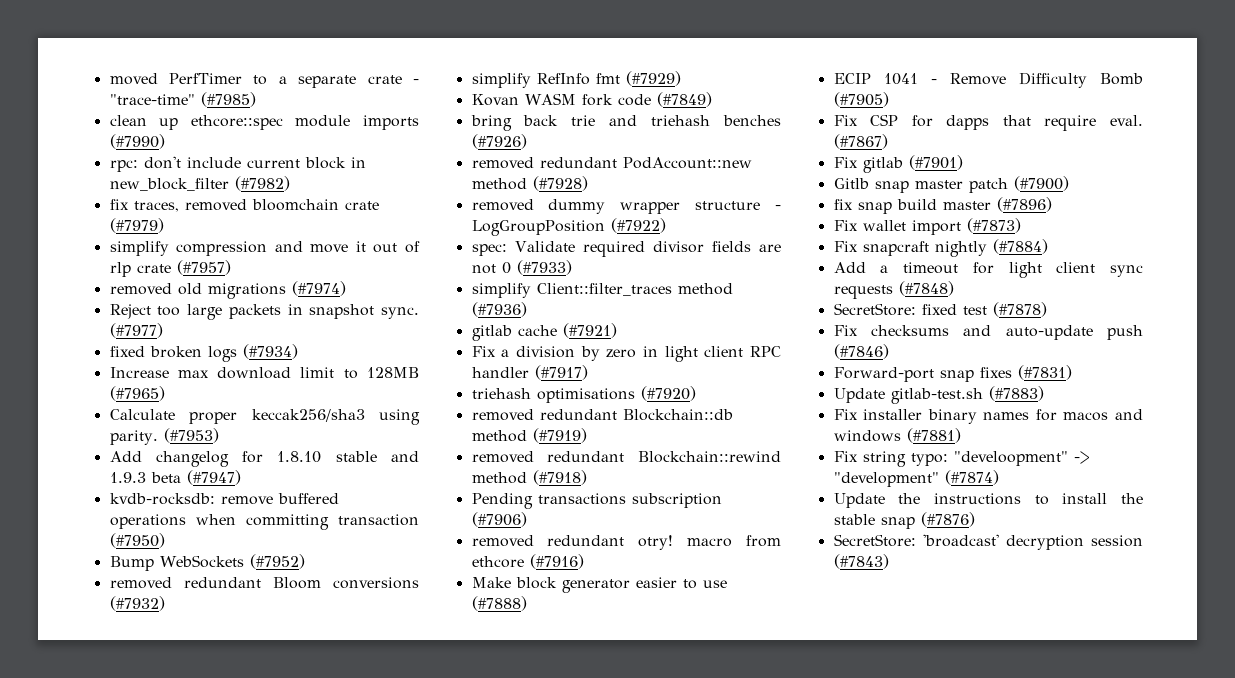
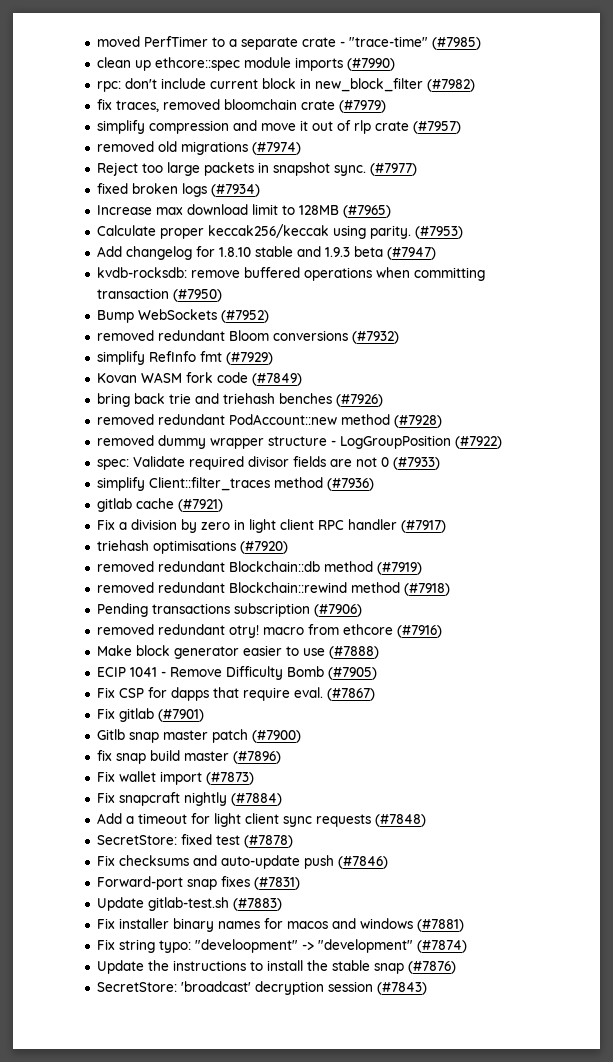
- Calculate proper keccak256/sha3 using parity.
+ Calculate proper keccak256/keccak using parity.

